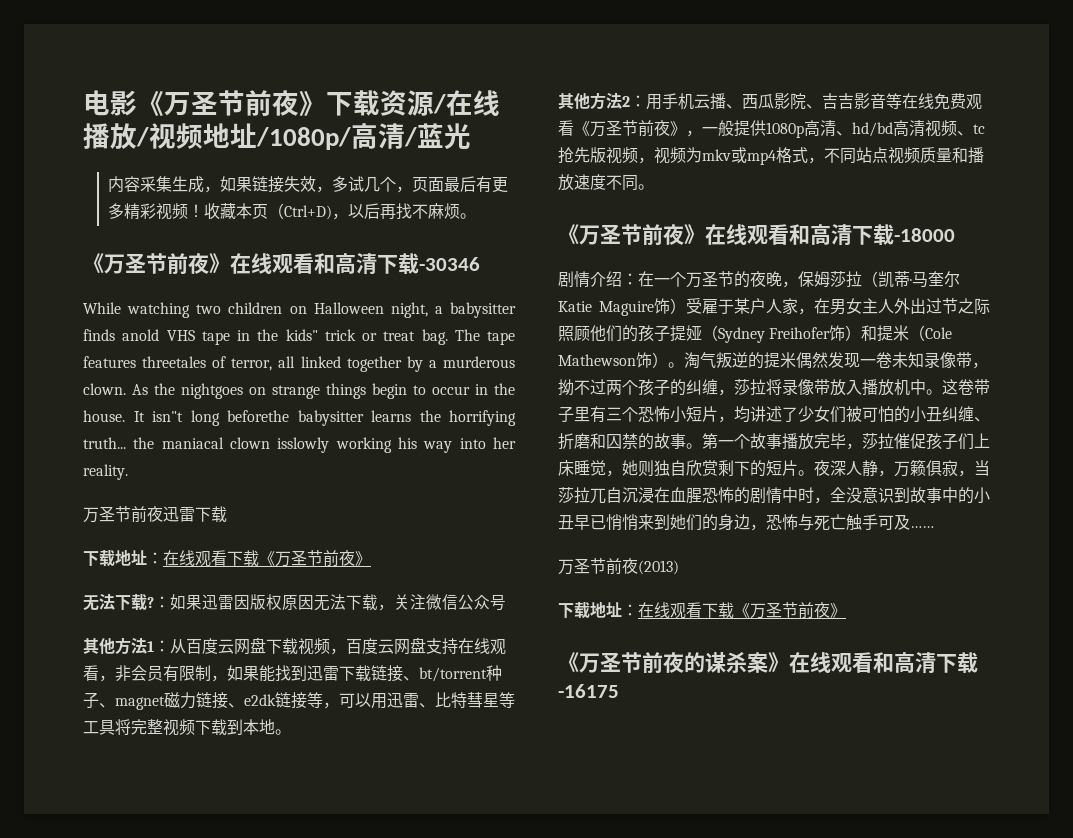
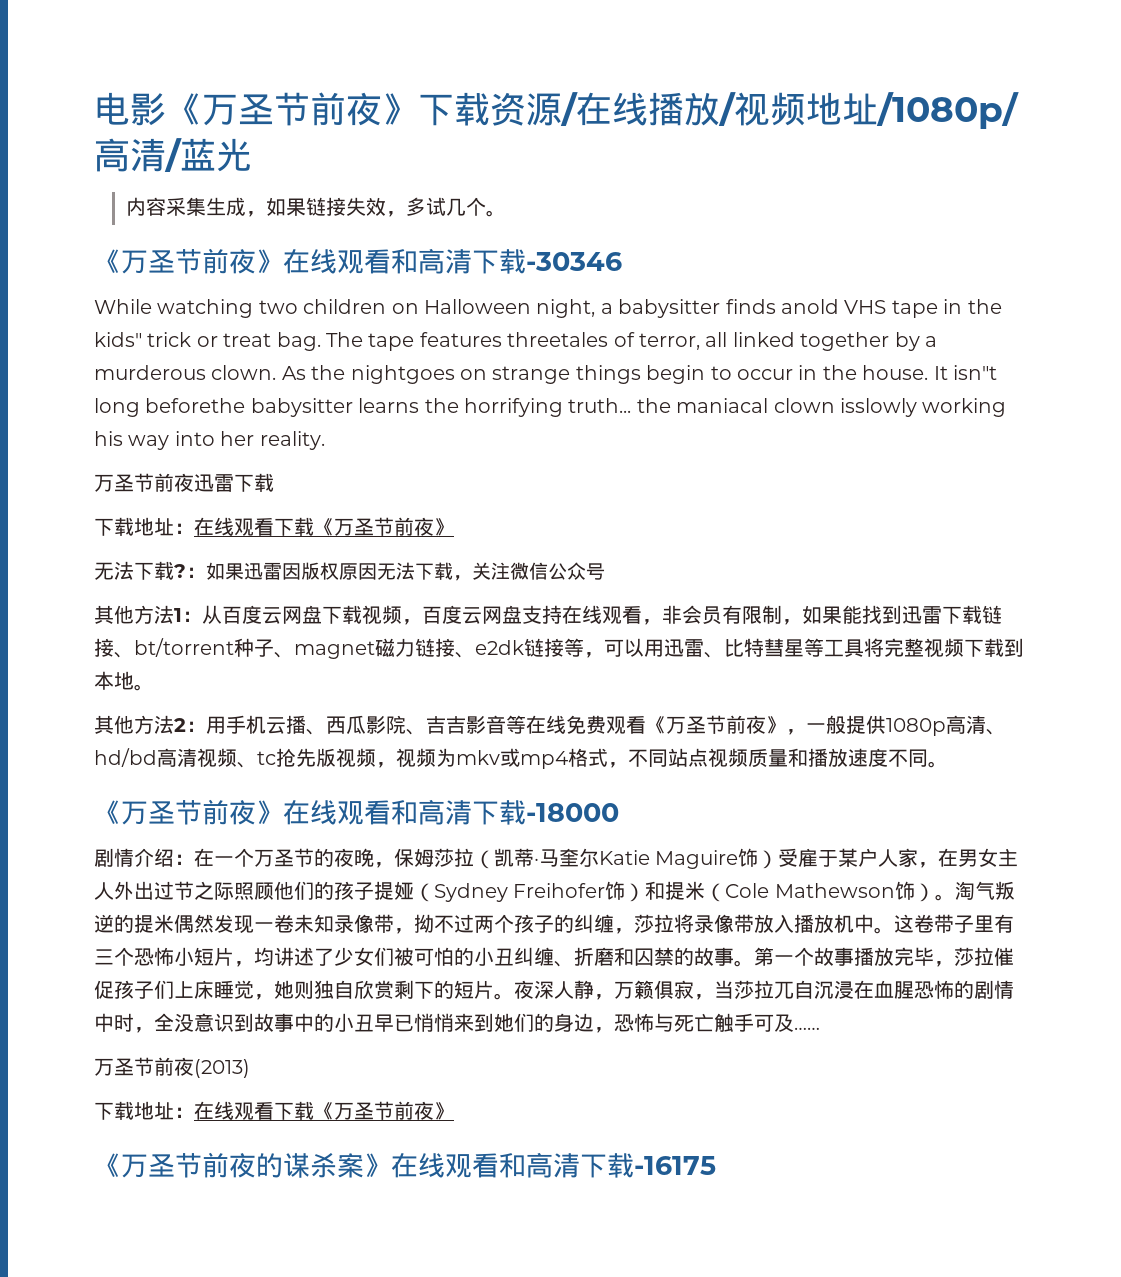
- 内容采集生成，如果链接失效，多试几个，页面最后有更多精彩视频！收藏本页（Ctrl+D)，以后再找不麻烦。
+ 内容采集生成，如果链接失效，多试几个。

